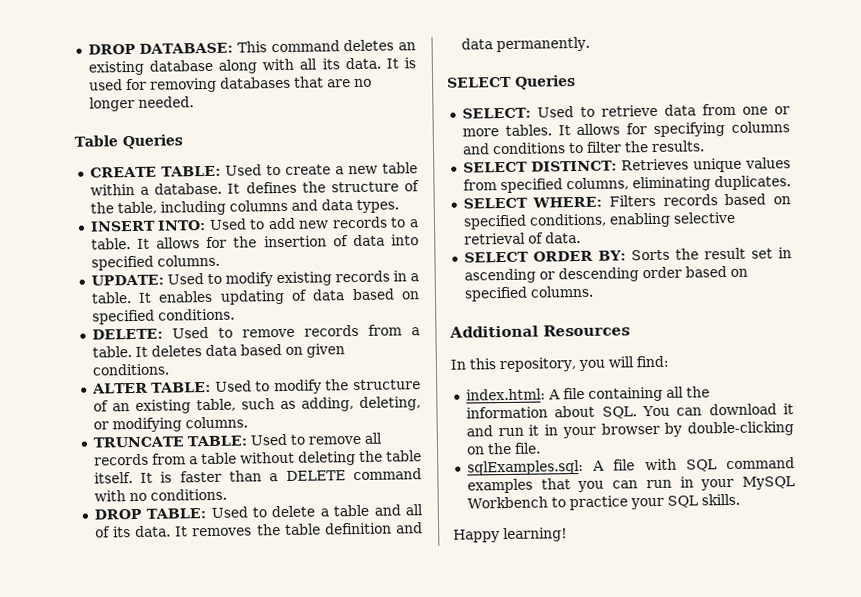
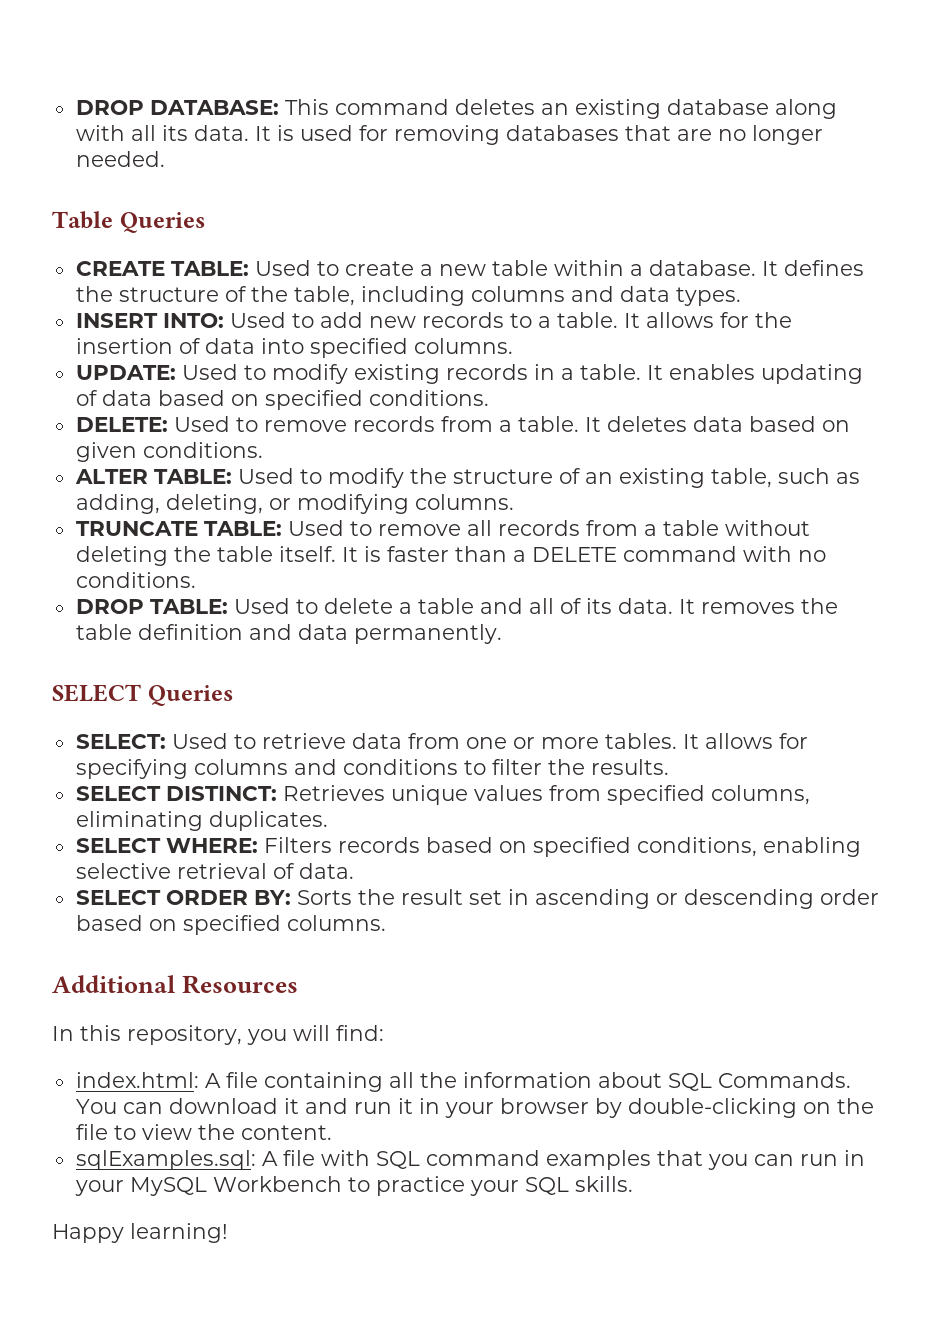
- index.html: A file containing all the information about SQL. You can download it and run it in your browser by double-clicking on the file.
+ index.html: A file containing all the information about SQL Commands. You can download it and run it in your browser by double-clicking on the file to view the content.

